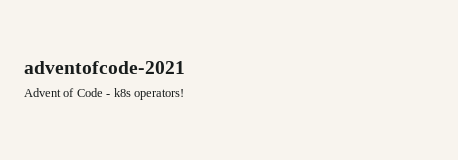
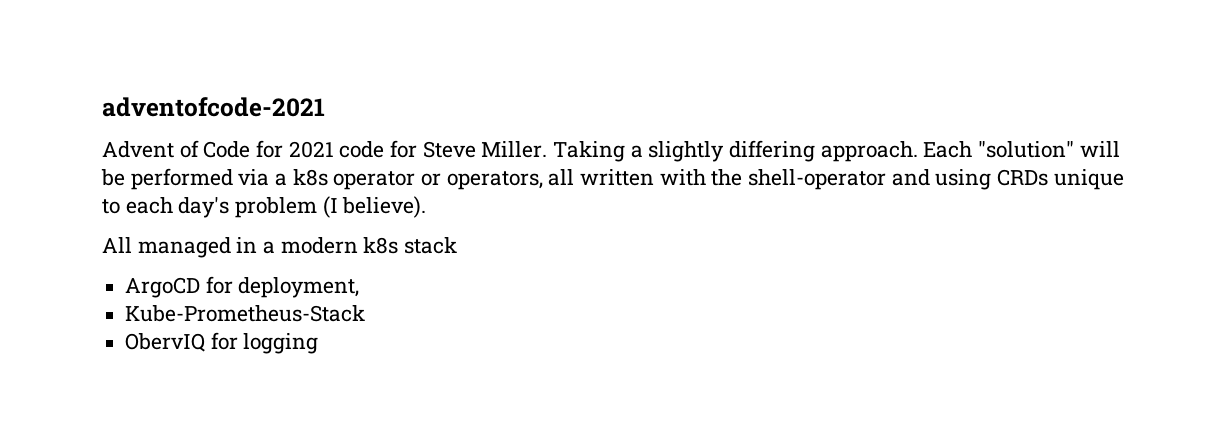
- Advent of Code - k8s operators!
+ Advent of Code for 2021 code for Steve Miller. Taking a slightly differing approach. Each "solution" will be performed via a k8s operator or operators, all written with the shell-operator and using CRDs unique to each day's problem (I believe).
+ All managed in a modern k8s stack
+ ArgoCD for deployment,
+ Kube-Prometheus-Stack
+ ObervIQ for logging

